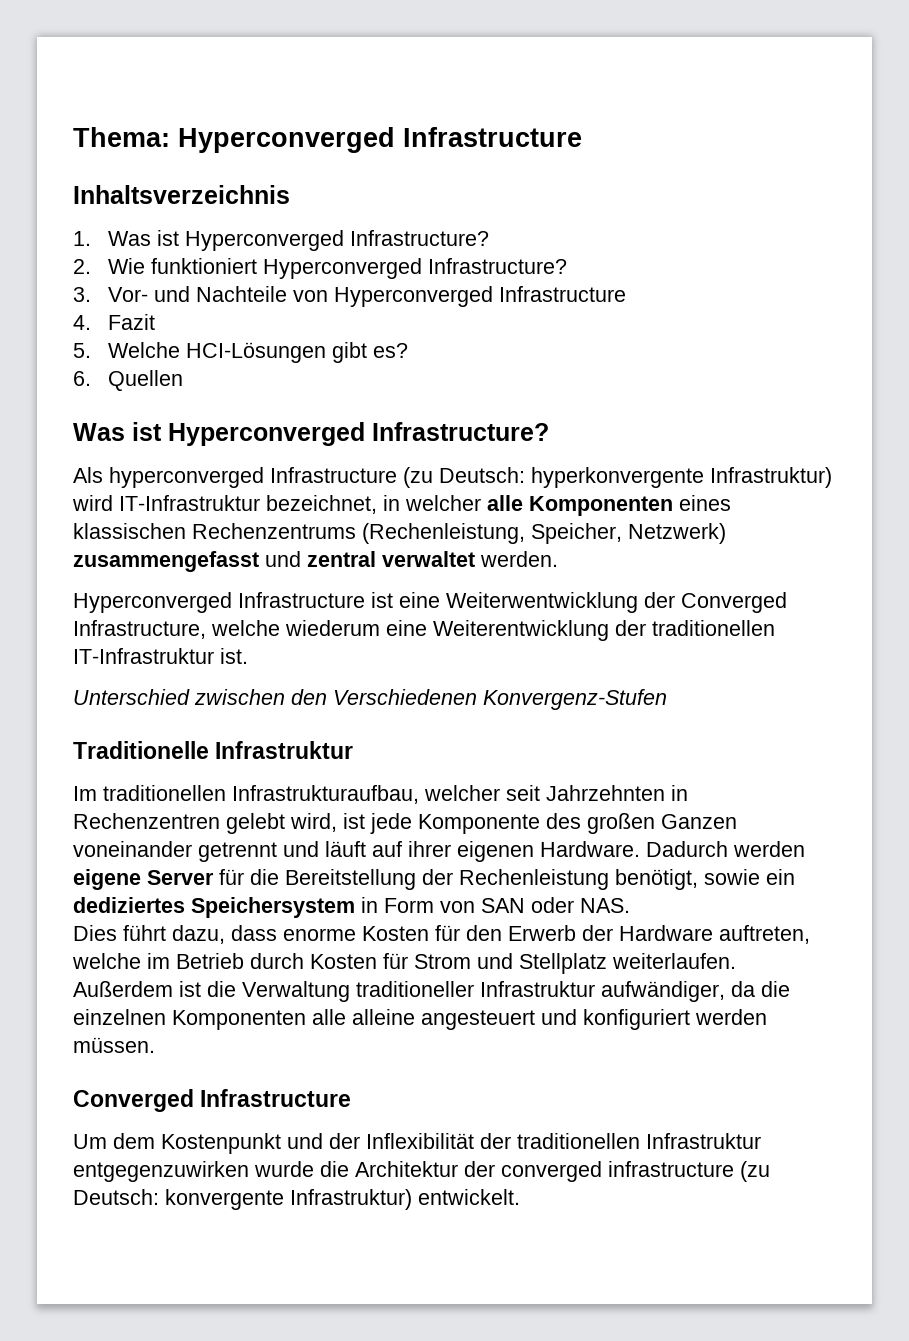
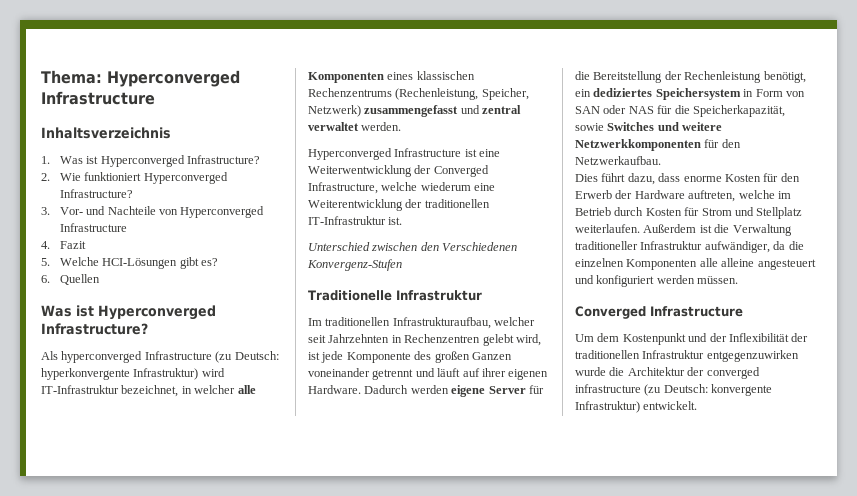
- Dadurch werden eigene Server für die Bereitstellung der Rechenleistung benötigt, sowie ein dediziertes Speichersystem in Form von SAN oder NAS.
+ Dadurch werden eigene Server für die Bereitstellung der Rechenleistung benötigt, ein dediziertes Speichersystem in Form von SAN oder NAS für die Speicherkapazität, sowie Switches und weitere Netzwerkkomponenten für den Netzwerkaufbau.

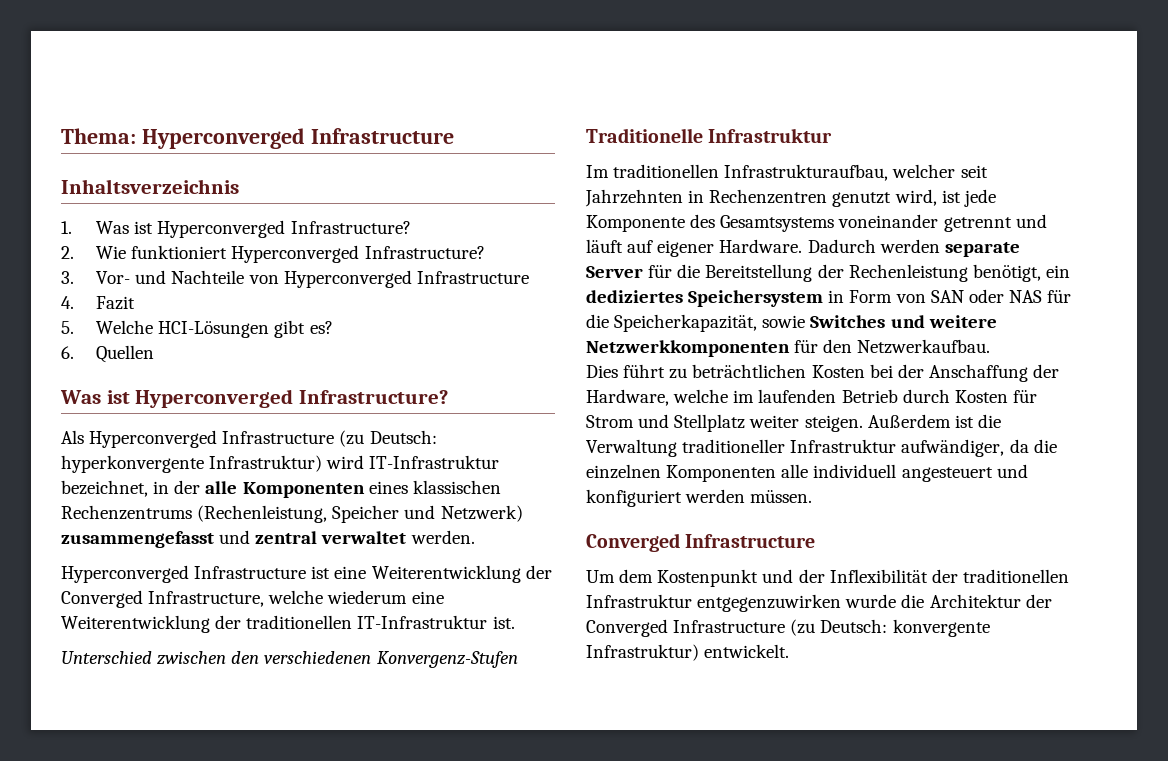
- Als hyperconverged Infrastructure (zu Deutsch: hyperkonvergente Infrastruktur) wird IT-Infrastruktur bezeichnet, in welcher alle Komponenten eines klassischen Rechenzentrums (Rechenleistung, Speicher, Netzwerk) zusammengefasst und zentral verwaltet werden.
+ Als Hyperconverged Infrastructure (zu Deutsch: hyperkonvergente Infrastruktur) wird IT-Infrastruktur bezeichnet, in der alle Komponenten eines klassischen Rechenzentrums (Rechenleistung, Speicher und Netzwerk) zusammengefasst und zentral verwaltet werden.
- Hyperconverged Infrastructure ist eine Weiterwentwicklung der Converged Infrastructure, welche wiederum eine Weiterentwicklung der traditionellen IT-Infrastruktur ist.
+ Hyperconverged Infrastructure ist eine Weiterentwicklung der Converged Infrastructure, welche wiederum eine Weiterentwicklung der traditionellen IT-Infrastruktur ist.
- Unterschied zwischen den Verschiedenen Konvergenz-Stufen
+ Unterschied zwischen den verschiedenen Konvergenz-Stufen
- Im traditionellen Infrastrukturaufbau, welcher seit Jahrzehnten in Rechenzentren gelebt wird, ist jede Komponente des großen Ganzen voneinander getrennt und läuft auf ihrer eigenen Hardware.
+ Im traditionellen Infrastrukturaufbau, welcher seit Jahrzehnten in Rechenzentren genutzt wird, ist jede Komponente des Gesamtsystems voneinander getrennt und läuft auf eigener Hardware.
- Dadurch werden eigene Server für die Bereitstellung der Rechenleistung benötigt, ein dediziertes Speichersystem in Form von SAN oder NAS für die Speicherkapazität, sowie Switches und weitere Netzwerkkomponenten für den Netzwerkaufbau.
+ Dadurch werden separate Server für die Bereitstellung der Rechenleistung benötigt, ein dediziertes Speichersystem in Form von SAN oder NAS für die Speicherkapazität, sowie Switches und weitere Netzwerkkomponenten für den Netzwerkaufbau.
- Dies führt dazu, dass enorme Kosten für den Erwerb der Hardware auftreten, welche im Betrieb durch Kosten für Strom und Stellplatz weiterlaufen.
+ Dies führt zu beträchtlichen Kosten bei der Anschaffung der Hardware, welche im laufenden Betrieb durch Kosten für Strom und Stellplatz weiter steigen.
- Außerdem ist die Verwaltung traditioneller Infrastruktur aufwändiger, da die einzelnen Komponenten alle alleine angesteuert und konfiguriert werden müssen.
+ Außerdem ist die Verwaltung traditioneller Infrastruktur aufwändiger, da die einzelnen Komponenten alle individuell angesteuert und konfiguriert werden müssen.
- Um dem Kostenpunkt und der Inflexibilität der traditionellen Infrastruktur entgegenzuwirken wurde die Architektur der converged infrastructure (zu Deutsch: konvergente Infrastruktur) entwickelt.
+ Um dem Kostenpunkt und der Inflexibilität der traditionellen Infrastruktur entgegenzuwirken wurde die Architektur der Converged Infrastructure (zu Deutsch: konvergente Infrastruktur) entwickelt.

